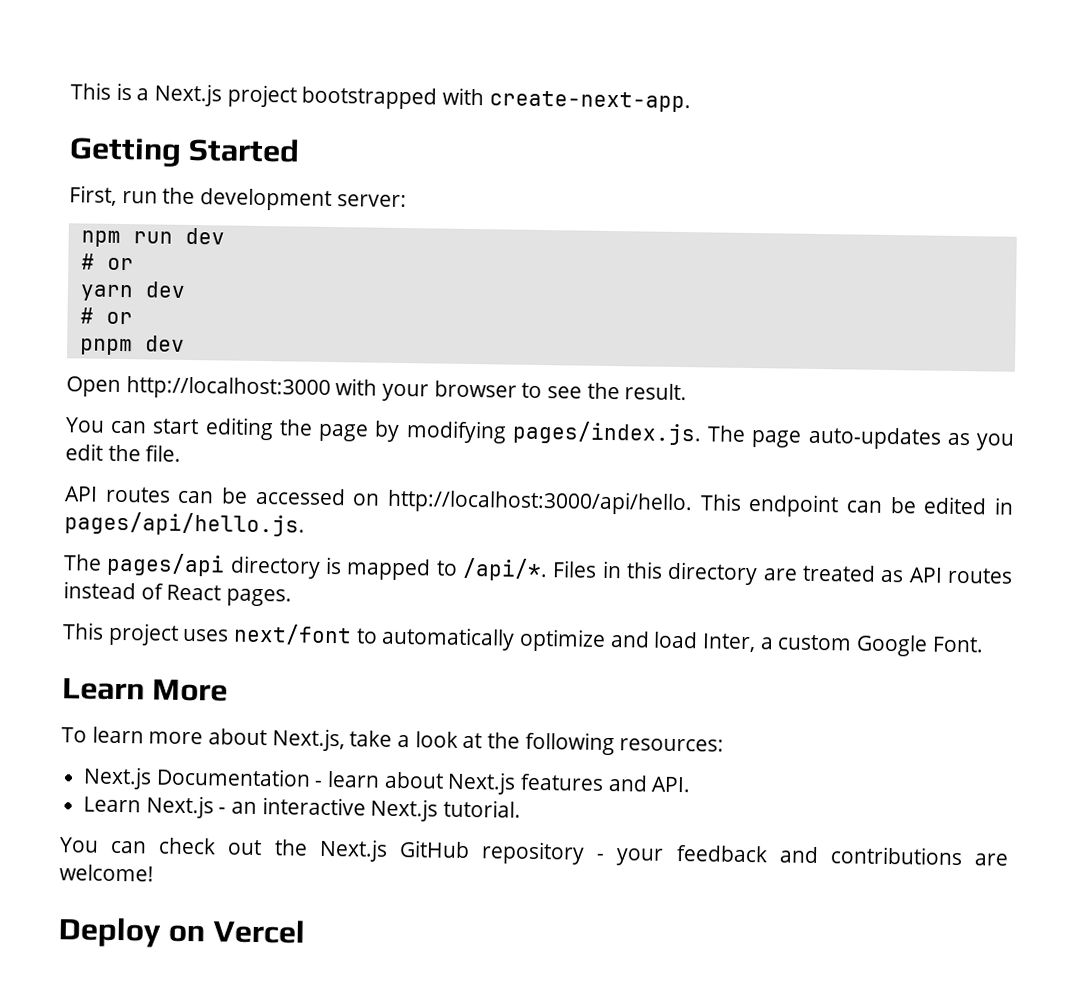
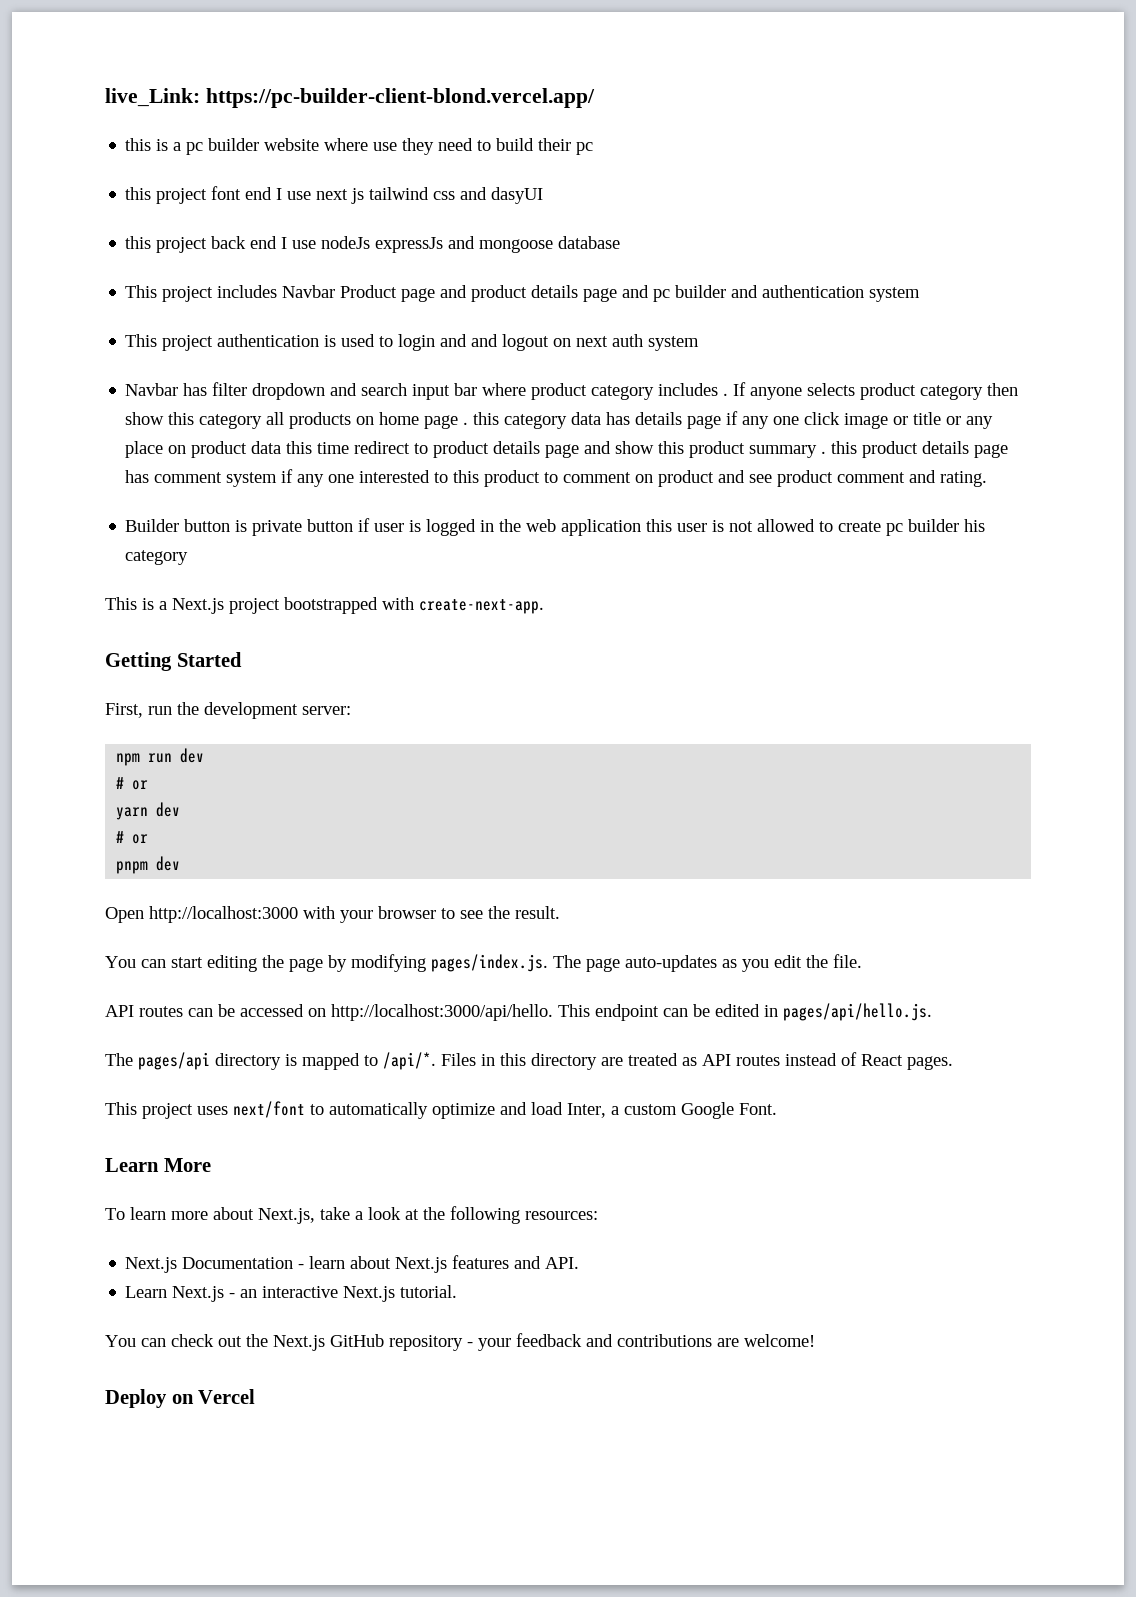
+ live_Link: https://pc-builder-client-blond.vercel.app/
+ this is a pc builder website where use they need to build their pc
+ this project font end I use next js tailwind css and dasyUI
+ this project back end I use nodeJs expressJs and mongoose database
+ This project includes Navbar Product page and product details page and pc builder and authentication system
+ This project authentication is used to login and and logout on next auth system
+ Navbar has filter dropdown and search input bar where product category includes . If anyone selects product category then show this category all products on home page . this category data has details page if any one click image or title or any place on product data this time redirect to product details page and show this product summary . this product details page has comment system if any one interested to this product to comment on product and see product comment and rating.
+ Builder button is private button if user is logged in the web application this user is not allowed to create pc builder his category

